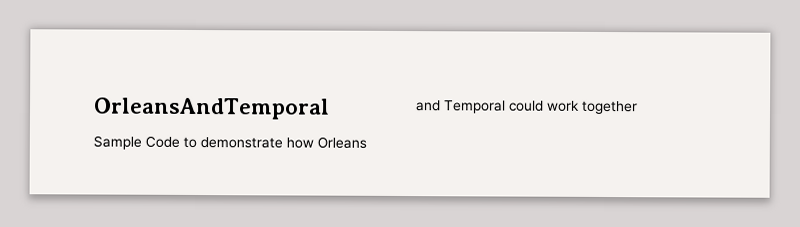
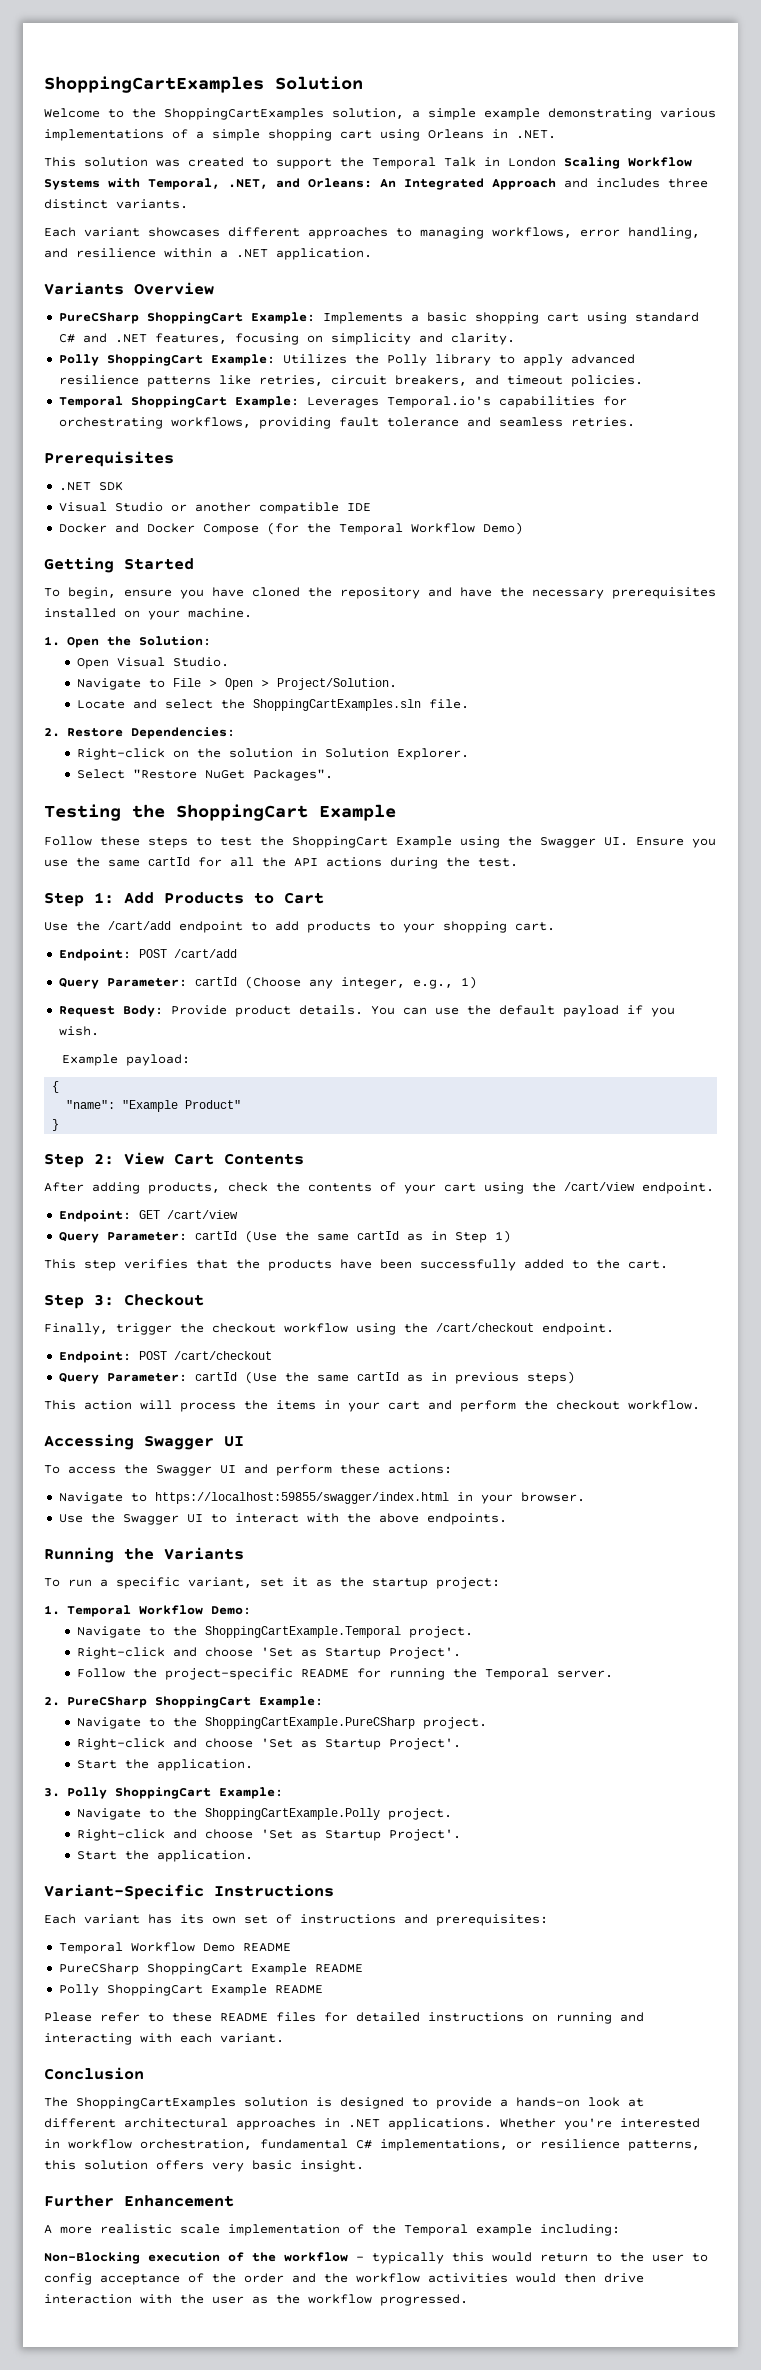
- OrleansAndTemporal
- Sample Code to demonstrate how Orleans and Temporal could work together
+ ShoppingCartExamples Solution
+ Welcome to the ShoppingCartExamples solution, a simple example demonstrating various implementations of a simple shopping cart using Orleans in .NET.
+ This solution was created to support the Temporal Talk in London Scaling Workflow Systems with Temporal, .NET, and Orleans: An Integrated Approach and includes three distinct variants.
+ Each variant showcases different approaches to managing workflows, error handling, and resilience within a .NET application.
+ Variants Overview
+ PureCSharp ShoppingCart Example: Implements a basic shopping cart using standard C# and .NET features, focusing on simplicity and clarity.
+ Polly ShoppingCart Example: Utilizes the Polly library to apply advanced resilience patterns like retries, circuit breakers, and timeout policies.
+ Temporal ShoppingCart Example: Leverages Temporal.io's capabilities for orchestrating workflows, providing fault tolerance and seamless retries.
+ Prerequisites
+ .NET SDK
+ Visual Studio or another compatible IDE
+ Docker and Docker Compose (for the Temporal Workflow Demo)
+ Getting Started
+ To begin, ensure you have cloned the repository and have the necessary prerequisites installed on your machine.
+ 1. Open the Solution:
+ Open Visual Studio.
+ Navigate to File > Open > Project/Solution.
+ Locate and select the ShoppingCartExamples.sln file.
+ 2. Restore Dependencies:
+ Right-click on the solution in Solution Explorer.
+ Select "Restore NuGet Packages".
+ Testing the ShoppingCart Example
+ Follow these steps to test the ShoppingCart Example using the Swagger UI. Ensure you use the same cartId for all the API actions during the test.
+ Step 1: Add Products to Cart
+ Use the /cart/add endpoint to add products to your shopping cart.
+ Endpoint: POST /cart/add
+ Query Parameter: cartId (Choose any integer, e.g., 1)
+ Request Body: Provide product details. You can use the default payload if you wish.
+ Example payload:
+ {
+ "name": "Example Product"
+ }
+ Step 2: View Cart Contents
+ After adding products, check the contents of your cart using the /cart/view endpoint.
+ Endpoint: GET /cart/view
+ Query Parameter: cartId (Use the same cartId as in Step 1)
+ This step verifies that the products have been successfully added to the cart.
+ Step 3: Checkout
+ Finally, trigger the checkout workflow using the /cart/checkout endpoint.
+ Endpoint: POST /cart/checkout
+ Query Parameter: cartId (Use the same cartId as in previous steps)
+ This action will process the items in your cart and perform the checkout workflow.
+ Accessing Swagger UI
+ To access the Swagger UI and perform these actions:
+ Navigate to https://localhost:59855/swagger/index.html in your browser.
+ Use the Swagger UI to interact with the above endpoints.
+ Running the Variants
+ To run a specific variant, set it as the startup project:
+ 1. Temporal Workflow Demo:
+ Navigate to the ShoppingCartExample.Temporal project.
+ Right-click and choose 'Set as Startup Project'.
+ Follow the project-specific README for running the Temporal server.
+ 2. PureCSharp ShoppingCart Example:
+ Navigate to the ShoppingCartExample.PureCSharp project.
+ Right-click and choose 'Set as Startup Project'.
+ Start the application.
+ 3. Polly ShoppingCart Example:
+ Navigate to the ShoppingCartExample.Polly project.
+ Right-click and choose 'Set as Startup Project'.
+ Start the application.
+ Variant-Specific Instructions
+ Each variant has its own set of instructions and prerequisites:
+ Temporal Workflow Demo README
+ PureCSharp ShoppingCart Example README
+ Polly ShoppingCart Example README
+ Please refer to these README files for detailed instructions on running and interacting with each variant.
+ Conclusion
+ The ShoppingCartExamples solution is designed to provide a hands-on look at different architectural approaches in .NET applications. Whether you're interested in workflow orchestration, fundamental C# implementations, or resilience patterns, this solution offers very basic insight.
+ Further Enhancement
+ A more realistic scale implementation of the Temporal example including:
+ Non-Blocking execution of the workflow - typically this would return to the user to config acceptance of the order and the workflow activities would then drive interaction with the user as the workflow progressed.

